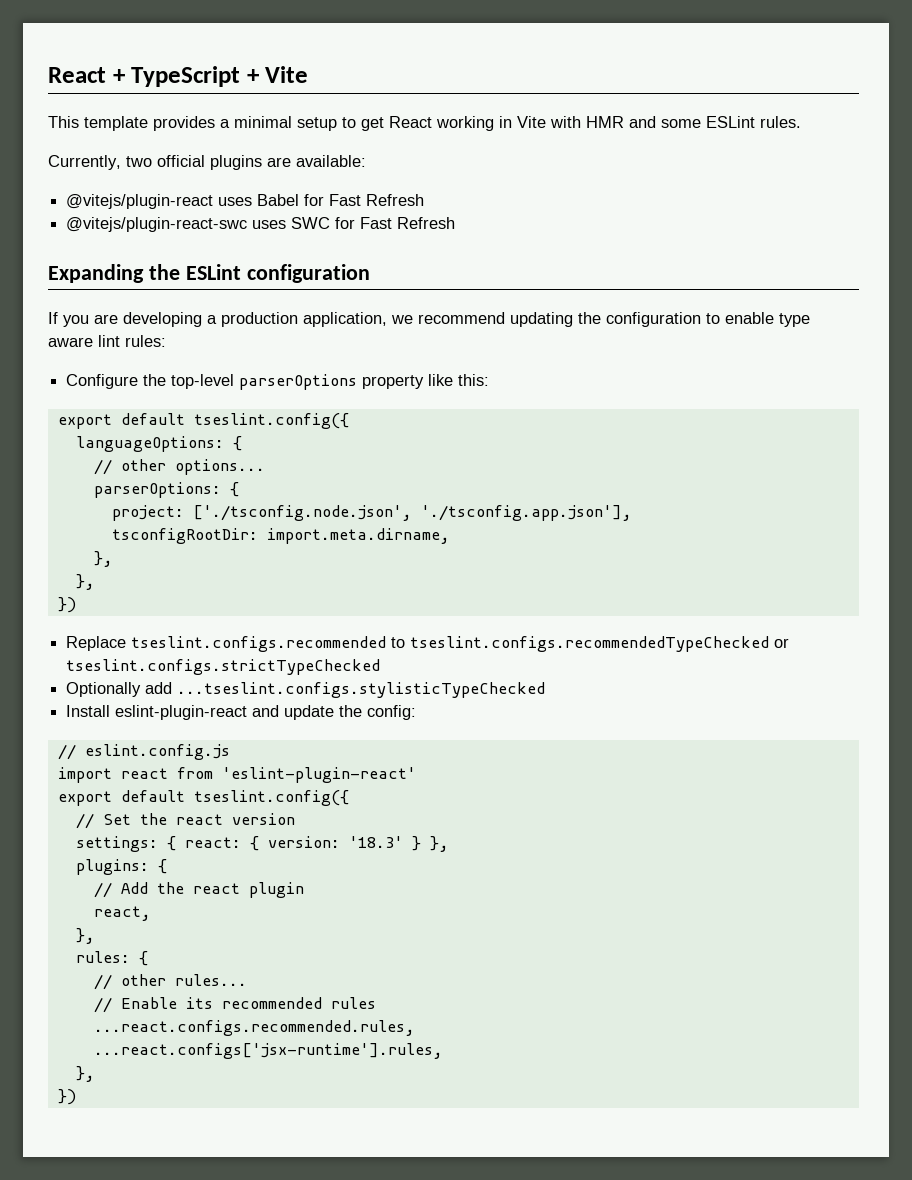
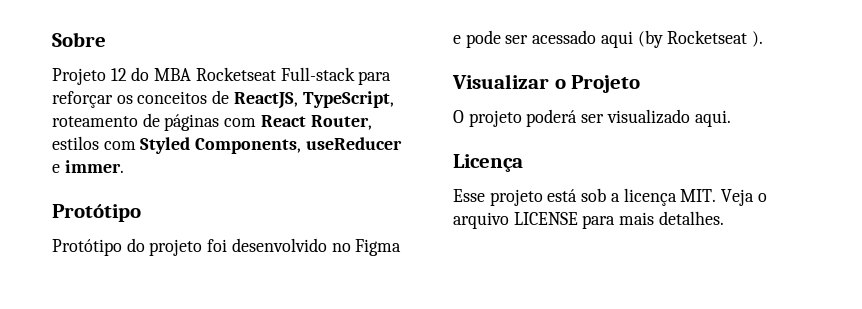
- React + TypeScript + Vite
- This template provides a minimal setup to get React working in Vite with HMR and some ESLint rules.
- Currently, two official plugins are available:
- @vitejs/plugin-react uses Babel for Fast Refresh
- @vitejs/plugin-react-swc uses SWC for Fast Refresh
- Expanding the ESLint configuration
- If you are developing a production application, we recommend updating the configuration to enable type aware lint rules:
- Configure the top-level parserOptions property like this:
- export default tseslint.config({
- languageOptions: {
- // other options...
- parserOptions: {
- project: ['./tsconfig.node.json', './tsconfig.app.json'],
- tsconfigRootDir: import.meta.dirname,
- },
- },
- })
- Replace tseslint.configs.recommended to tseslint.configs.recommendedTypeChecked or tseslint.configs.strictTypeChecked
- Optionally add ...tseslint.configs.stylisticTypeChecked
- Install eslint-plugin-react and update the config:
- // eslint.config.js
- import react from 'eslint-plugin-react'
- export default tseslint.config({
- // Set the react version
- settings: { react: { version: '18.3' } },
- plugins: {
- // Add the react plugin
- react,
- },
- rules: {
- // other rules...
- // Enable its recommended rules
- ...react.configs.recommended.rules,
- ...react.configs['jsx-runtime'].rules,
- },
- })
+ Sobre
+ Projeto 12 do MBA Rocketseat Full-stack para reforçar os conceitos de ReactJS, TypeScript, roteamento de páginas com React Router, estilos com Styled Components, useReducer e immer.
+ Protótipo
+ Protótipo do projeto foi desenvolvido no Figma e pode ser acessado aqui (by Rocketseat ).
+ Visualizar o Projeto
+ O projeto poderá ser visualizado aqui.
+ Licença
+ Esse projeto está sob a licença MIT. Veja o arquivo LICENSE para mais detalhes.

